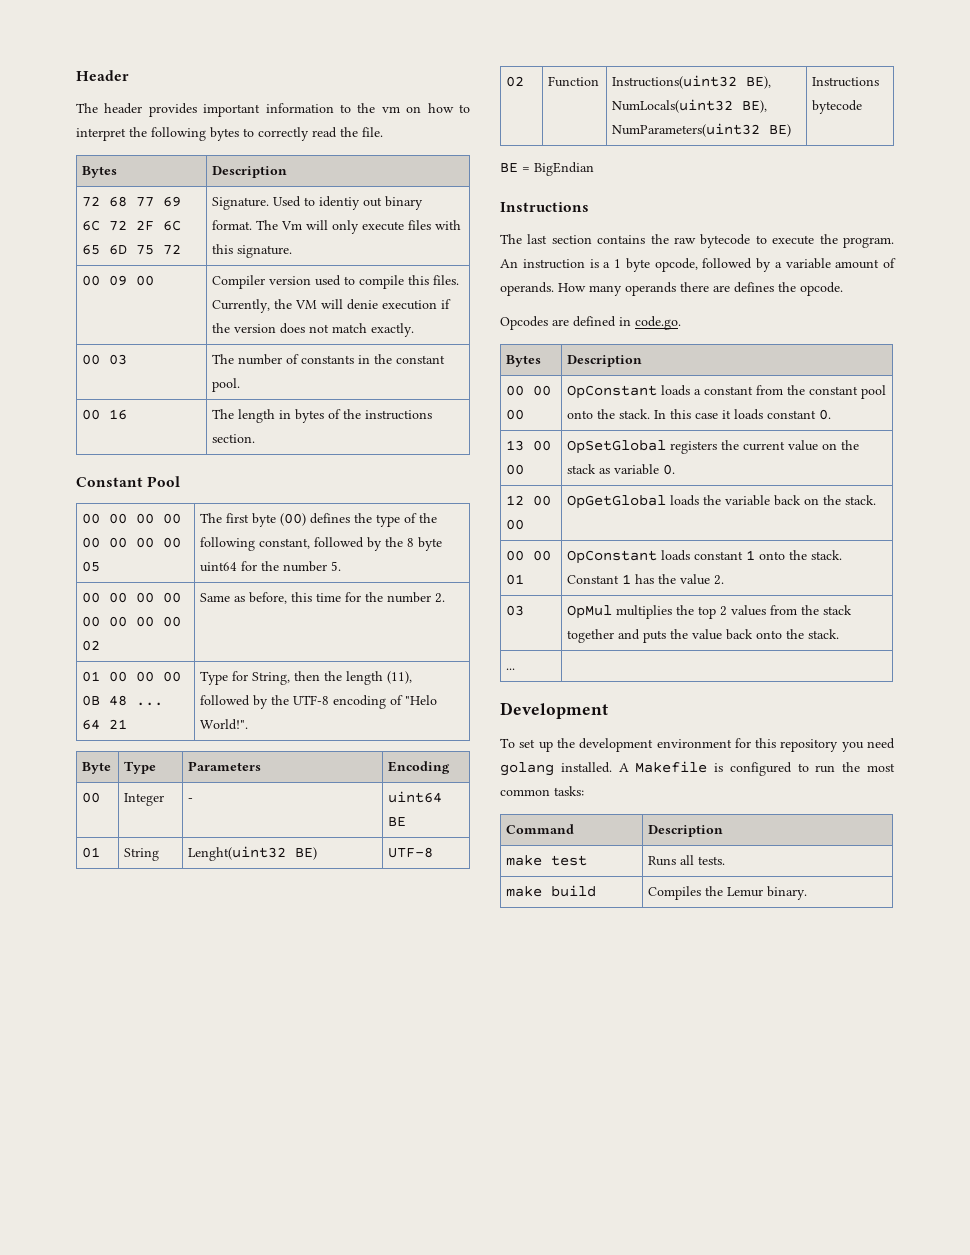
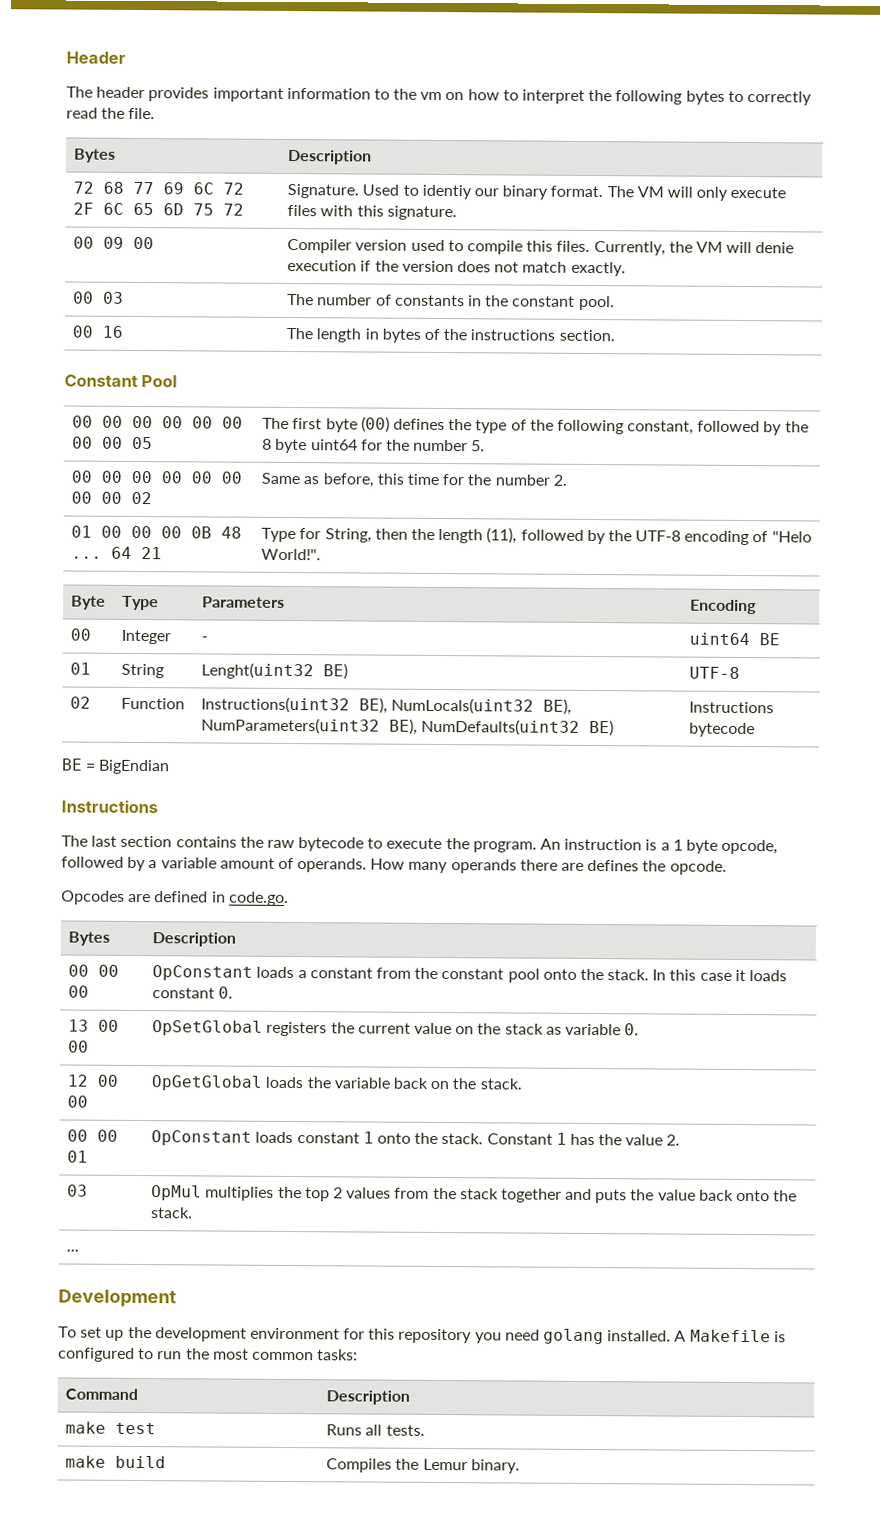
- 72 68 77 69 6C 72 2F 6C 65 6D 75 72 | Signature. Used to identiy out binary format. The Vm will only execute files with this signature.
+ 72 68 77 69 6C 72 2F 6C 65 6D 75 72 | Signature. Used to identiy our binary format. The VM will only execute files with this signature.
- 02 | Function | Instructions(uint32 BE), NumLocals(uint32 BE), NumParameters(uint32 BE) | Instructions bytecode
+ 02 | Function | Instructions(uint32 BE), NumLocals(uint32 BE), NumParameters(uint32 BE), NumDefaults(uint32 BE) | Instructions bytecode

